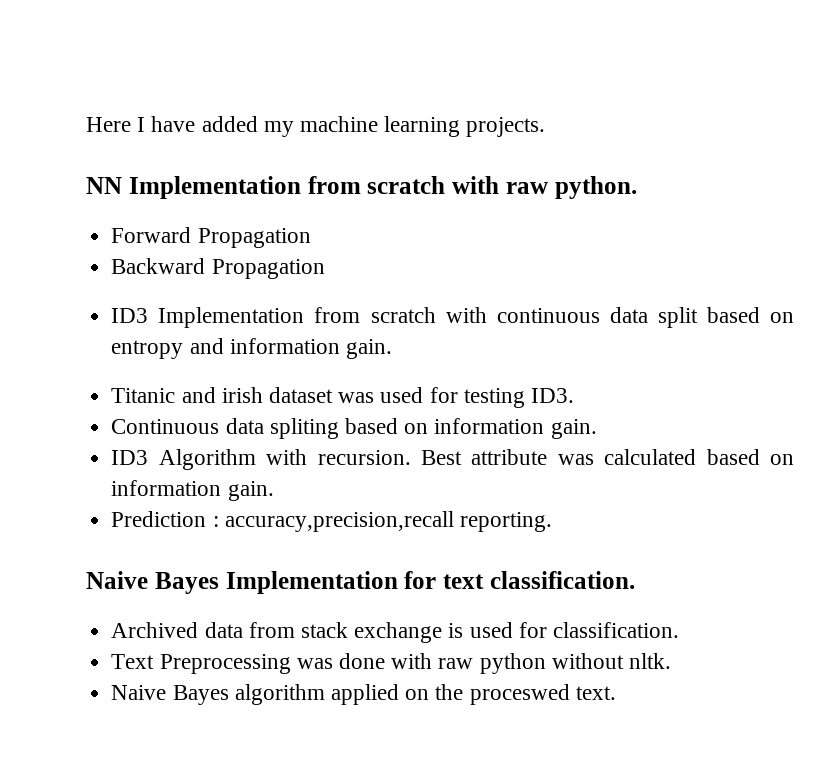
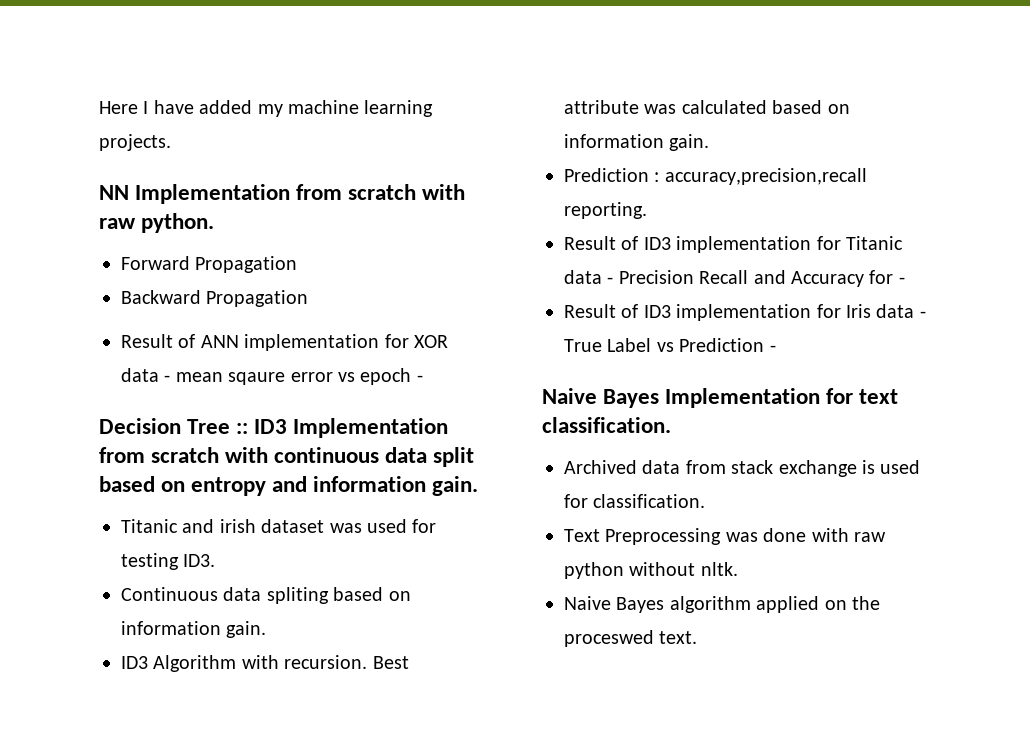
- ID3 Implementation from scratch with continuous data split based on entropy and information gain.
+ Result of ANN implementation for XOR data - mean sqaure error vs epoch -
+ Decision Tree :: ID3 Implementation from scratch with continuous data split based on entropy and information gain.
+ Result of ID3 implementation for Titanic data - Precision Recall and Accuracy for -
+ Result of ID3 implementation for Iris data - True Label vs Prediction -

